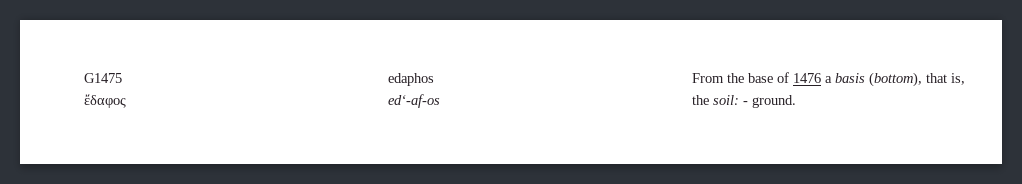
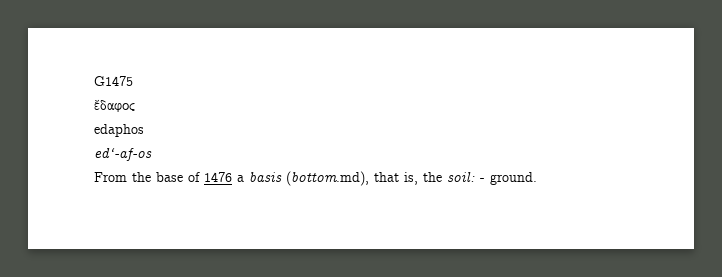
- From the base of 1476 a basis (bottom), that is, the soil: - ground.
+ From the base of 1476 a basis (bottom.md), that is, the soil: - ground.

